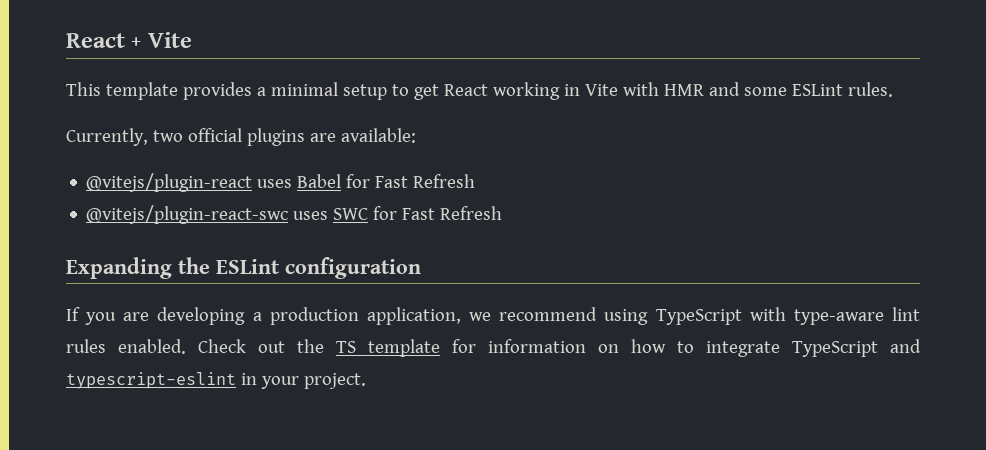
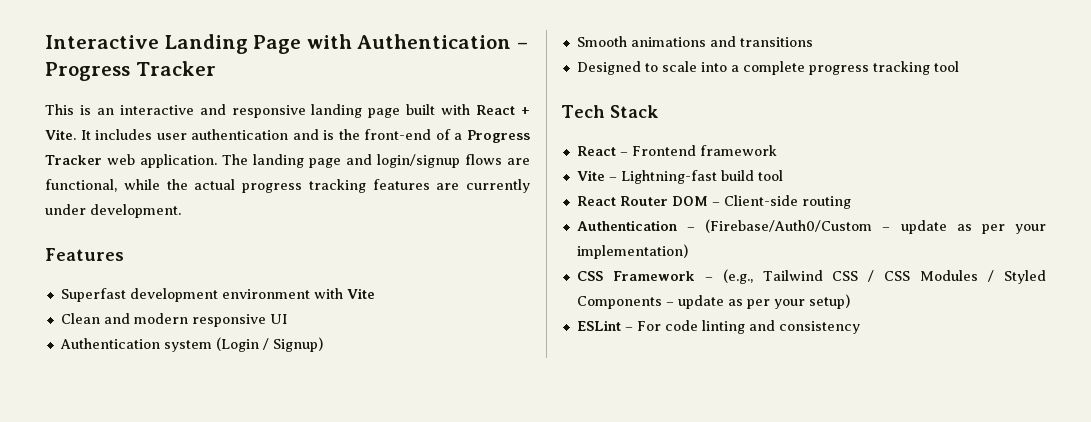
- React + Vite
- This template provides a minimal setup to get React working in Vite with HMR and some ESLint rules.
- Currently, two official plugins are available:
- @vitejs/plugin-react uses Babel for Fast Refresh
- @vitejs/plugin-react-swc uses SWC for Fast Refresh
- Expanding the ESLint configuration
- If you are developing a production application, we recommend using TypeScript with type-aware lint rules enabled. Check out the TS template for information on how to integrate TypeScript and typescript-eslint in your project.
+ Interactive Landing Page with Authentication – Progress Tracker
+ This is an interactive and responsive landing page built with React + Vite. It includes user authentication and is the front-end of a Progress Tracker web application. The landing page and login/signup flows are functional, while the actual progress tracking features are currently under development.
+ Features
+ Superfast development environment with Vite
+ Clean and modern responsive UI
+ Authentication system (Login / Signup)
+ Smooth animations and transitions
+ Designed to scale into a complete progress tracking tool
+ Tech Stack
+ React – Frontend framework
+ Vite – Lightning-fast build tool
+ React Router DOM – Client-side routing
+ Authentication – (Firebase/Auth0/Custom – update as per your implementation)
+ CSS Framework – (e.g., Tailwind CSS / CSS Modules / Styled Components – update as per your setup)
+ ESLint – For code linting and consistency

